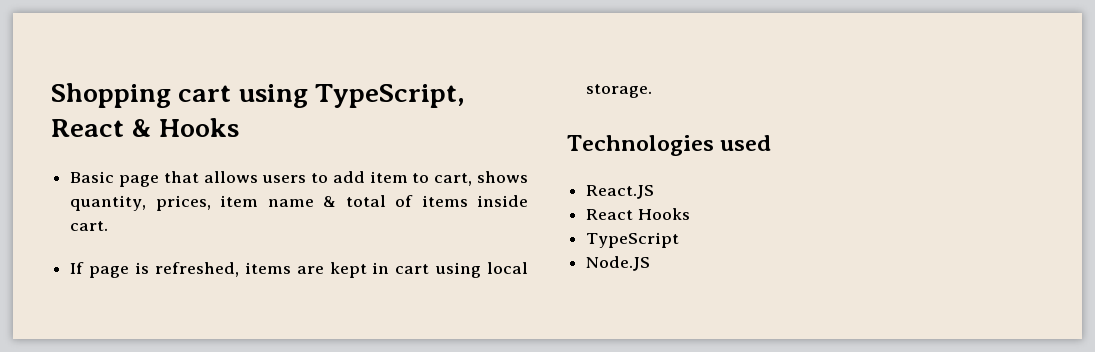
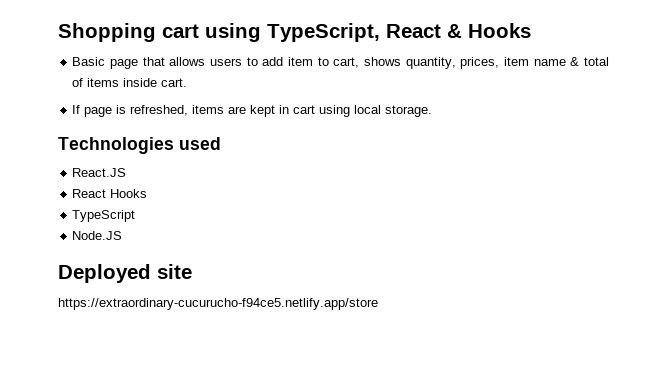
+ Deployed site
+ https://extraordinary-cucurucho-f94ce5.netlify.app/store

